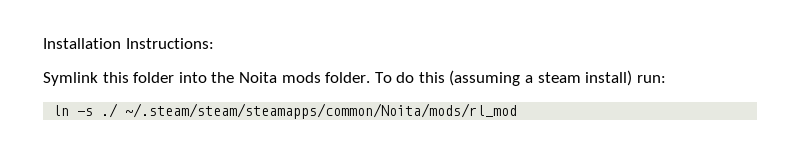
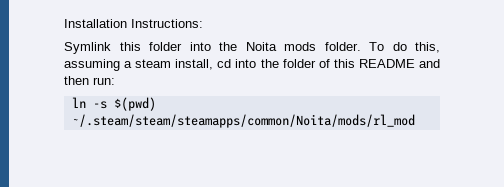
- To do this (assuming a steam install) run:
+ To do this, assuming a steam install, cd into the folder of this README and then run:
- ln -s ./ ~/.steam/steam/steamapps/common/Noita/mods/rl_mod
+ ln -s $(pwd) ~/.steam/steam/steamapps/common/Noita/mods/rl_mod

